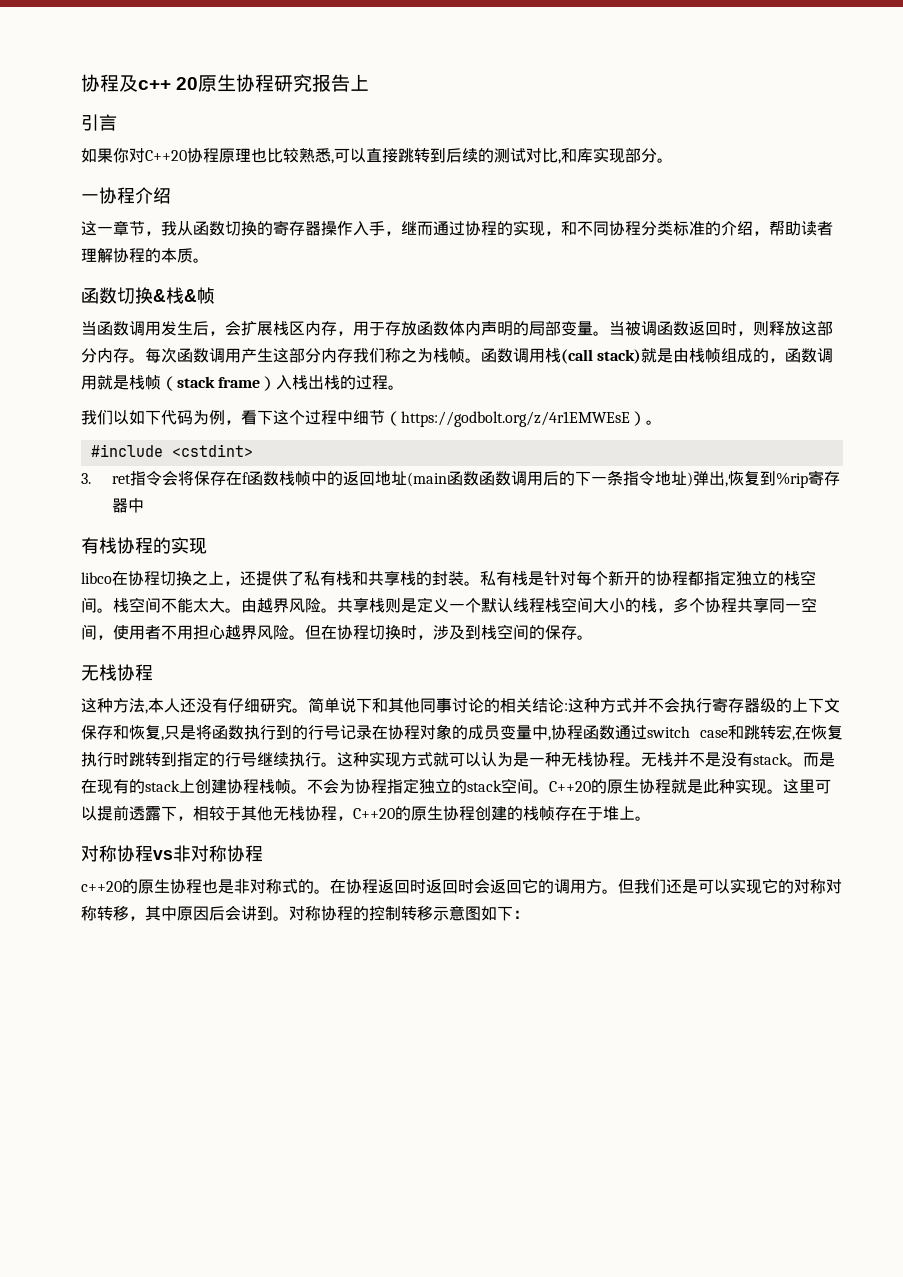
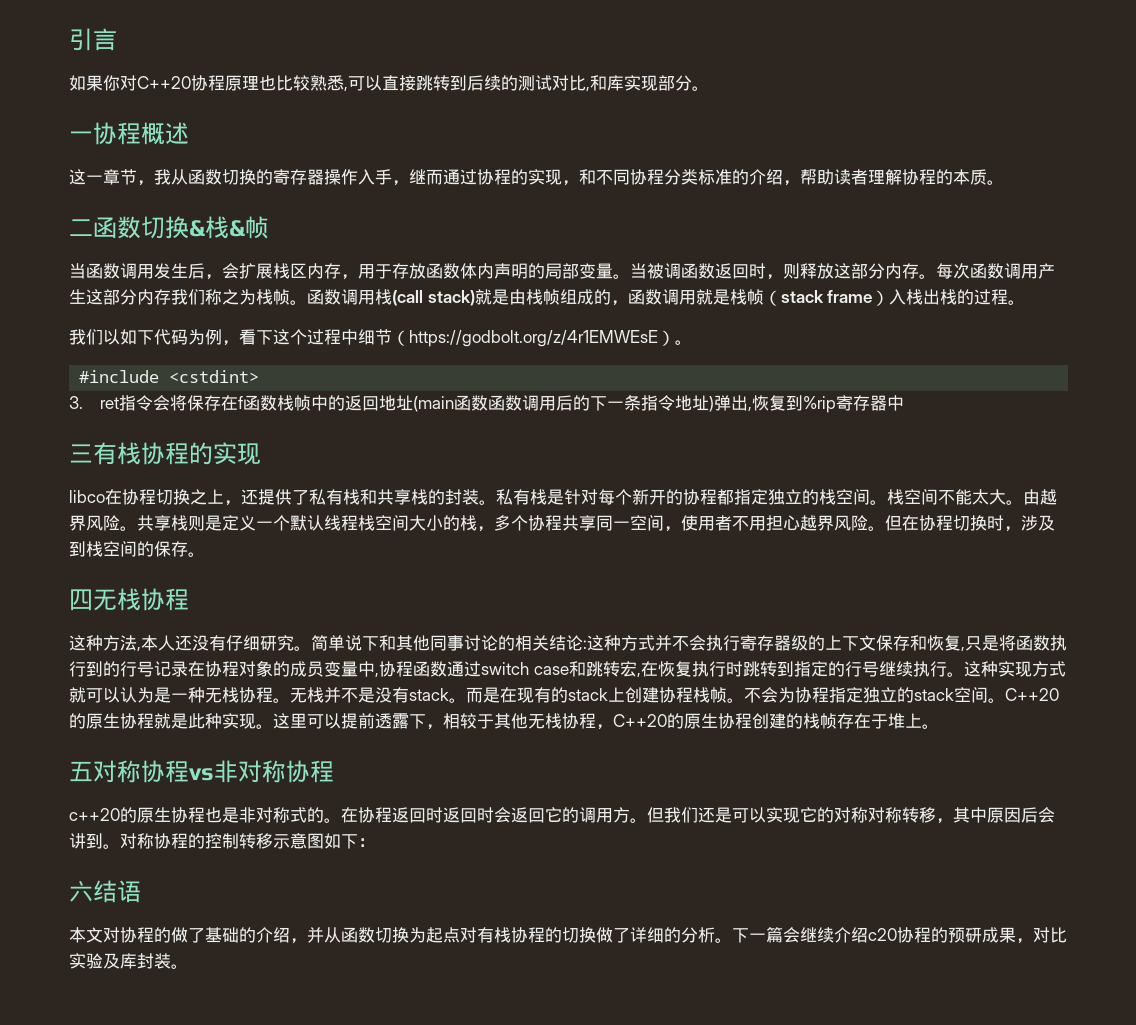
- 协程及c++ 20原生协程研究报告上
- 一协程介绍
+ 一协程概述
- 函数切换&栈&帧
+ 二函数切换&栈&帧
- 有栈协程的实现
+ 三有栈协程的实现
  但在协程切换时，涉及到栈空间的保存。
- 无栈协程
+ 四无栈协程
- 对称协程vs非对称协程
+ 五对称协程vs非对称协程
+ 六结语
+ 本文对协程的做了基础的介绍，并从函数切换为起点对有栈协程的切换做了详细的分析。下一篇会继续介绍c20协程的预研成果，对比实验及库封装。

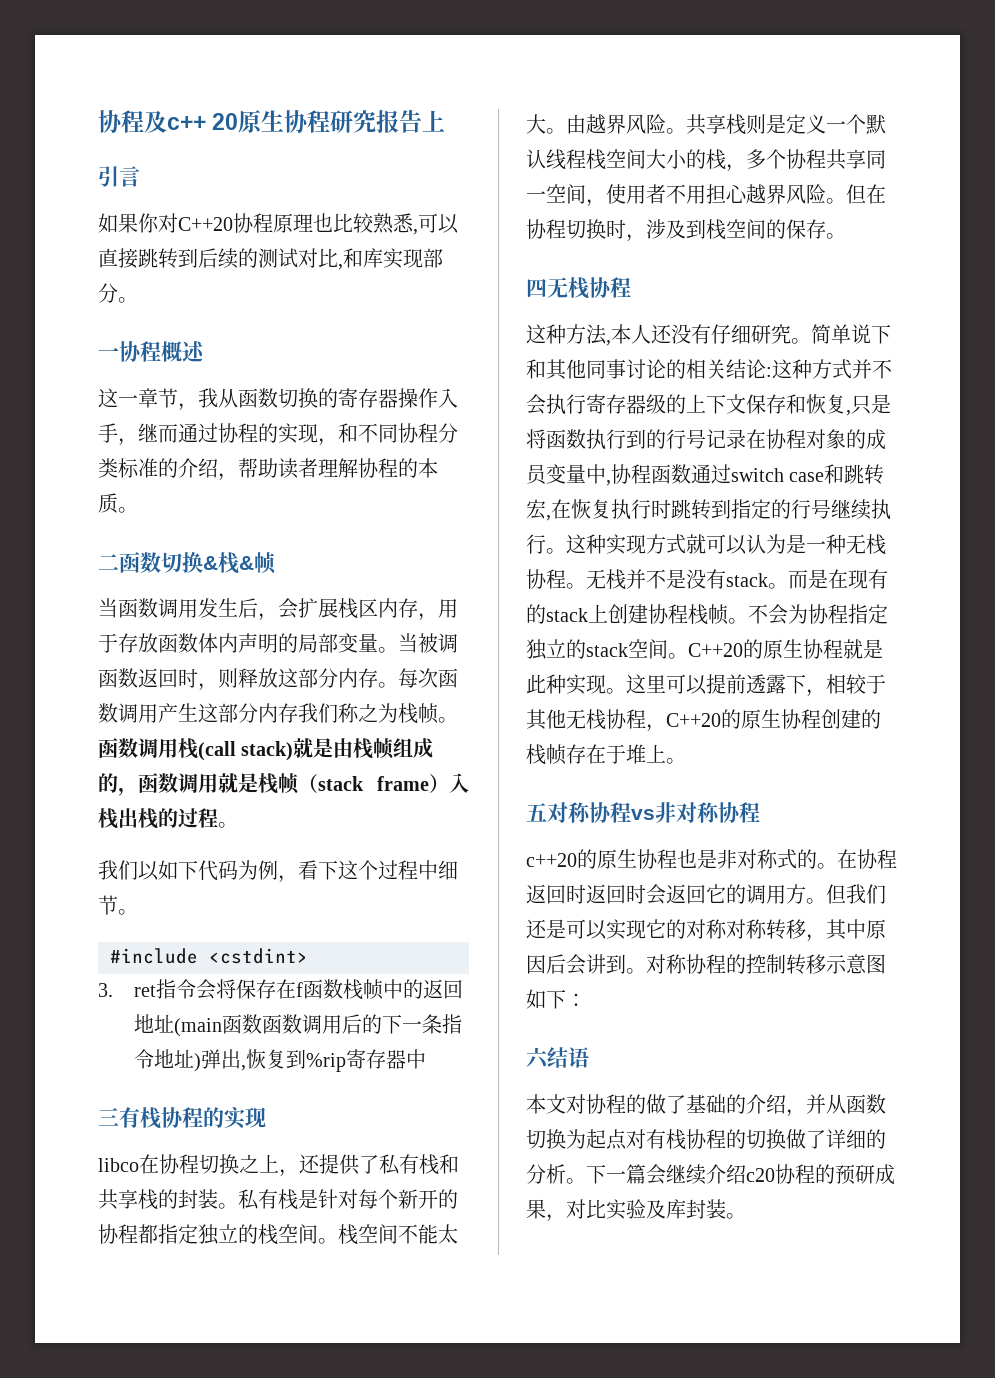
+ 协程及c++ 20原生协程研究报告上
- 我们以如下代码为例，看下这个过程中细节（https://godbolt.org/z/4r1EMWEsE）。
+ 我们以如下代码为例，看下这个过程中细节。

